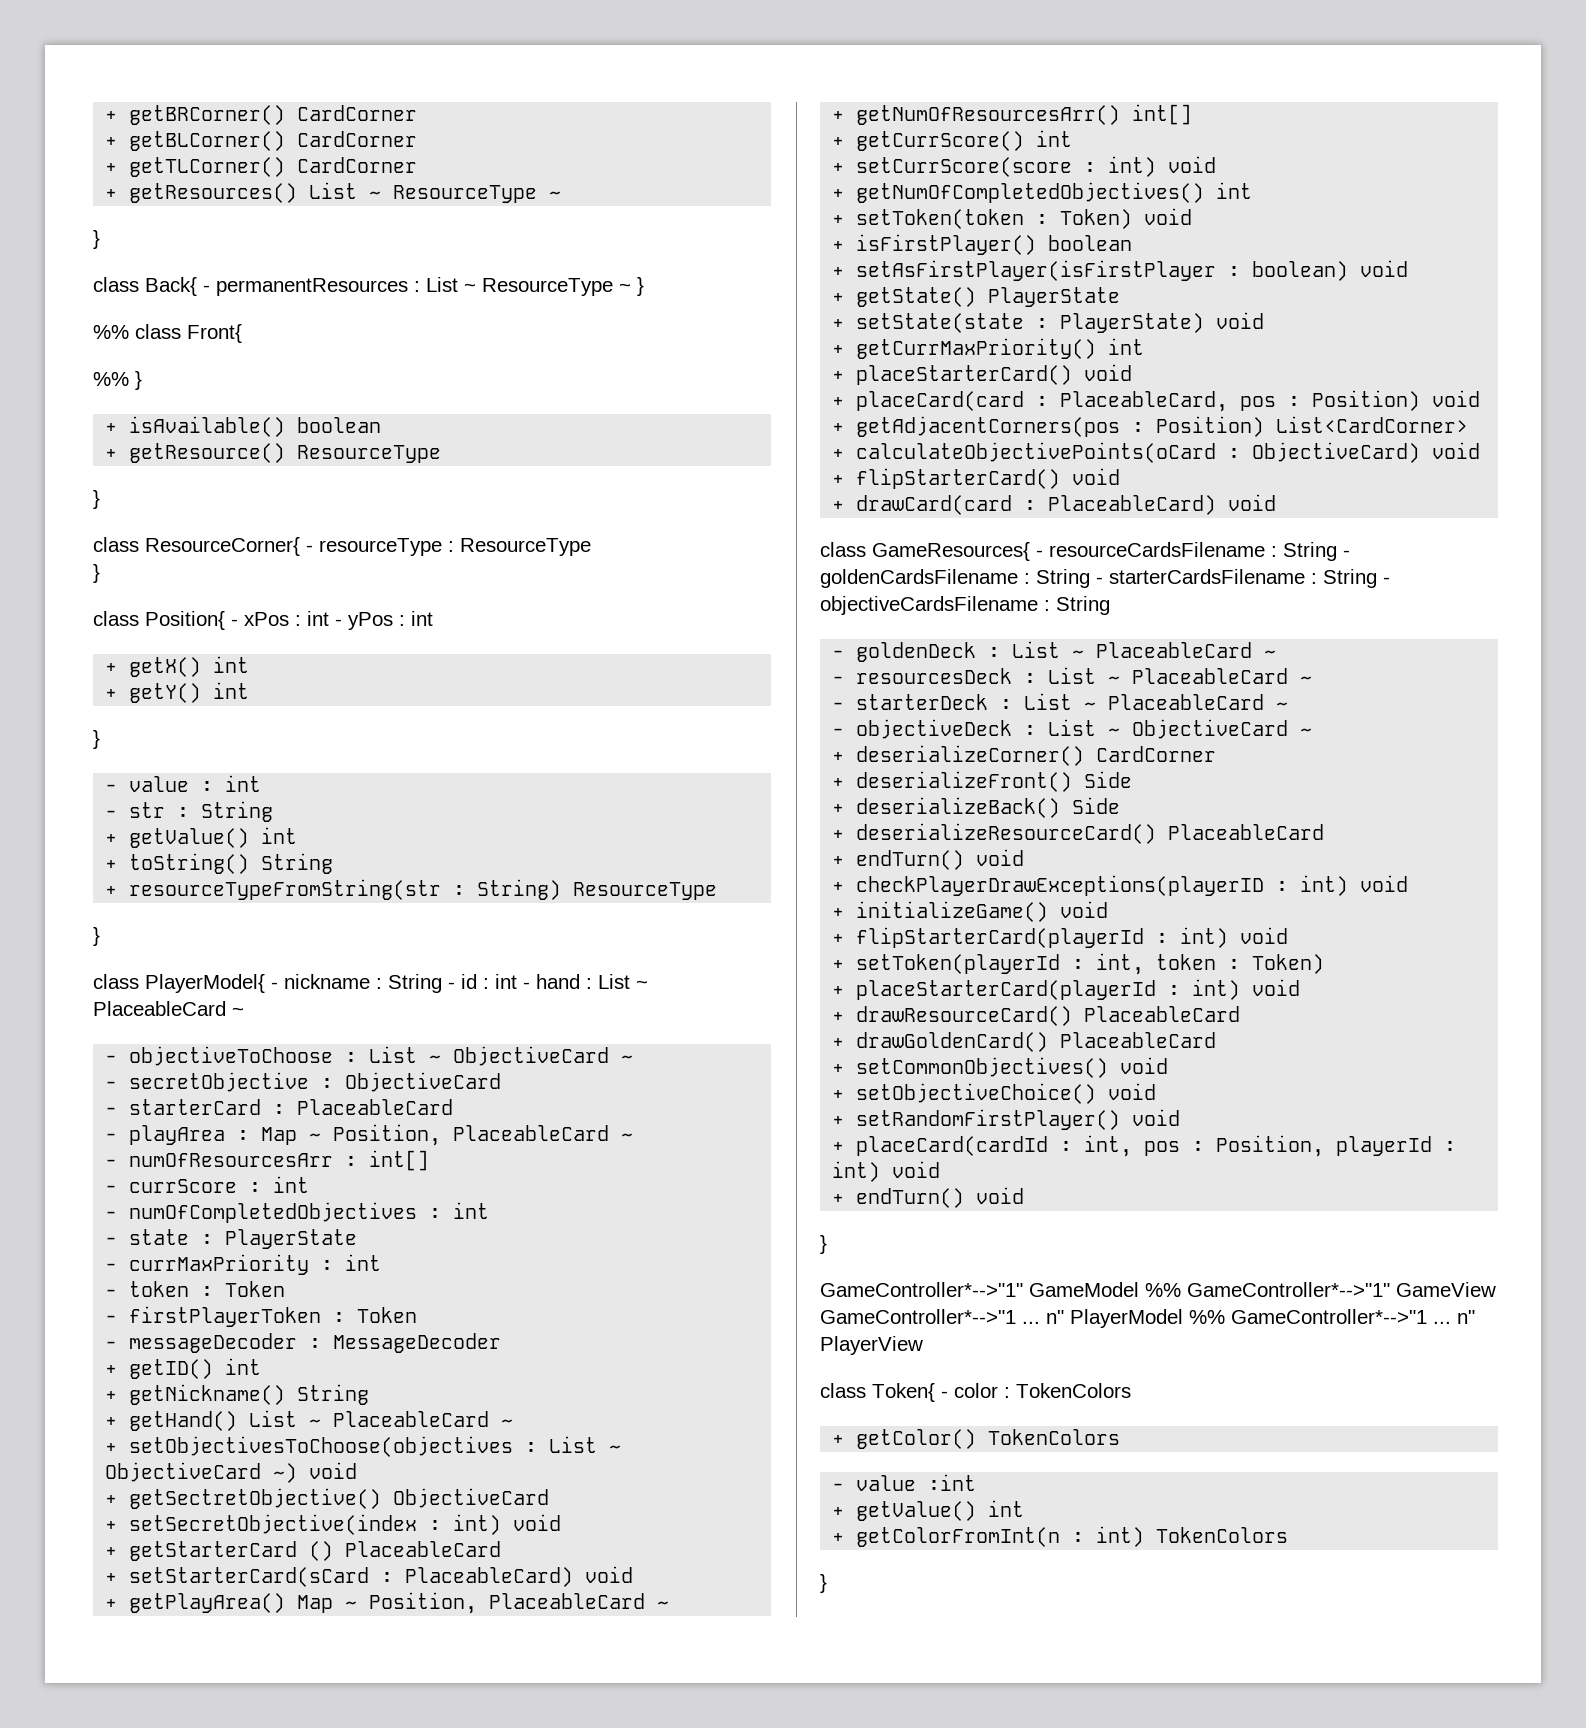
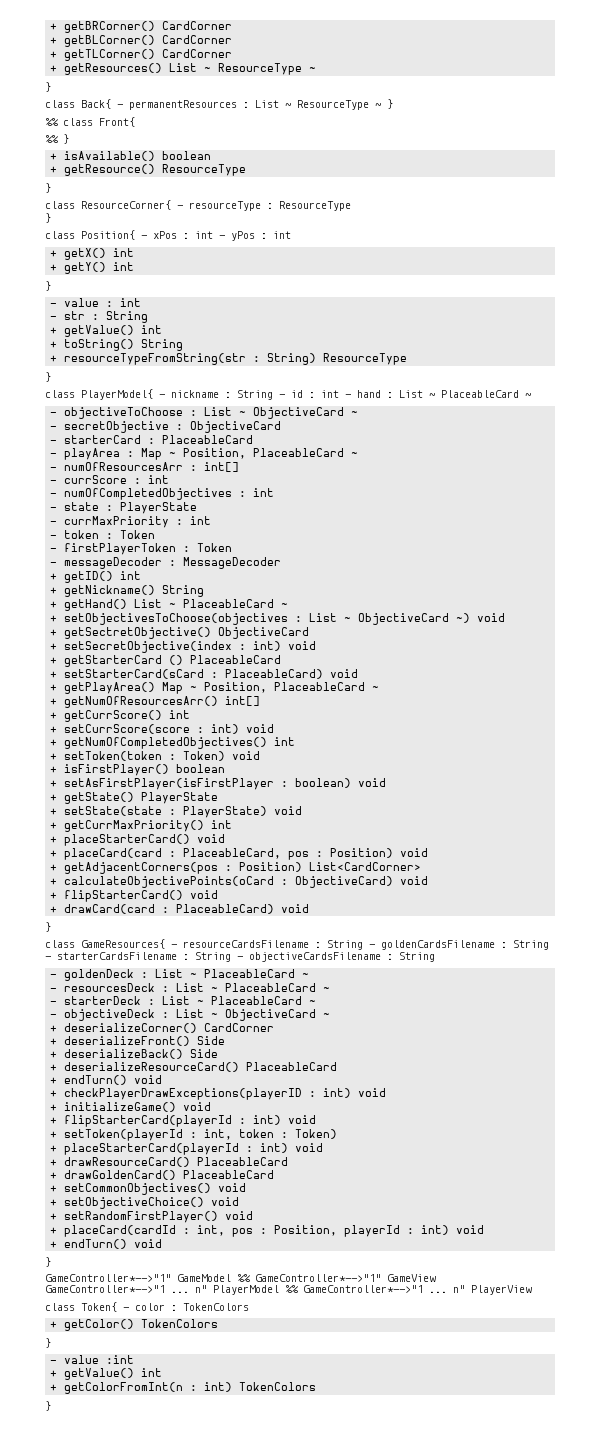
  + drawCard(card : PlaceableCard) void
+ }
  + getColor() TokenColors
+ }

